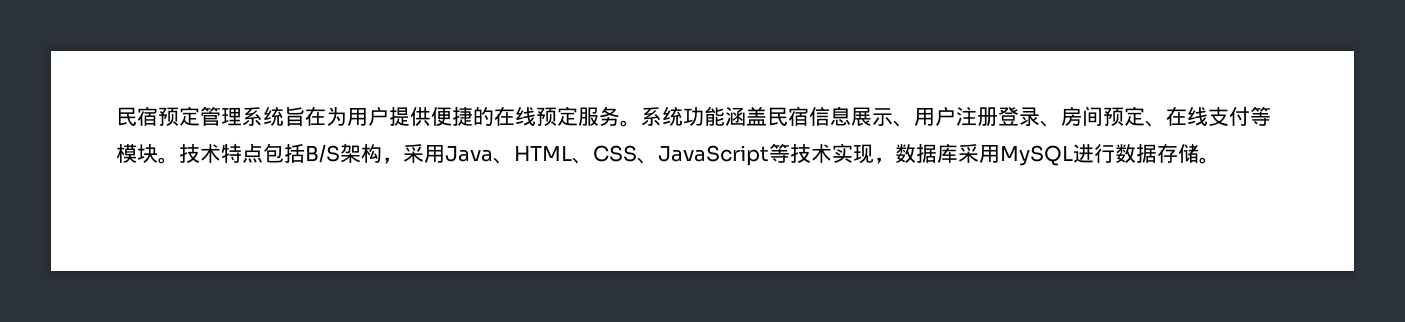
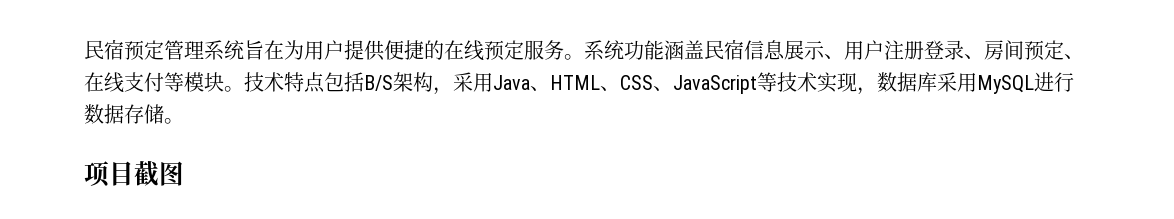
+ 项目截图

